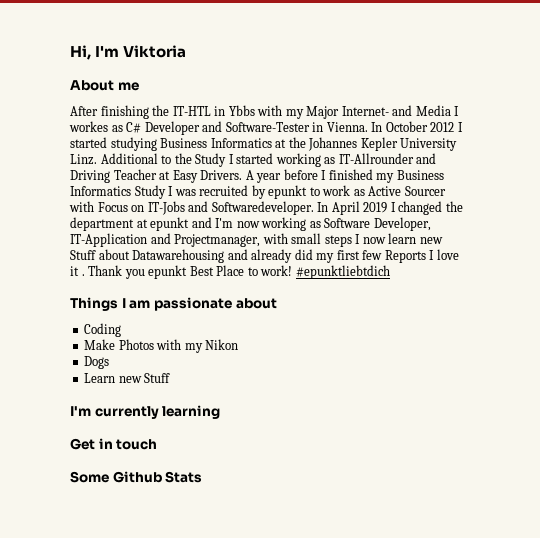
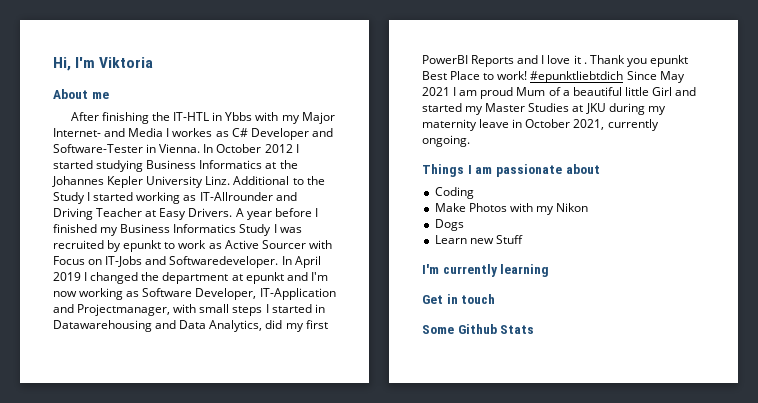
- In April 2019 I changed the department at epunkt and I'm now working as Software Developer, IT-Application and Projectmanager, with small steps I now learn new Stuff about Datawarehousing and already did my first few Reports I love it .
+ In April 2019 I changed the department at epunkt and I'm now working as Software Developer, IT-Application and Projectmanager, with small steps I started in Datawarehousing and Data Analytics, did my first PowerBI Reports and I love it .
- #epunktliebtdich
+ #epunktliebtdich Since May 2021 I am proud Mum of a beautiful little Girl and started my Master Studies at JKU during my maternity leave in October 2021, currently ongoing.

